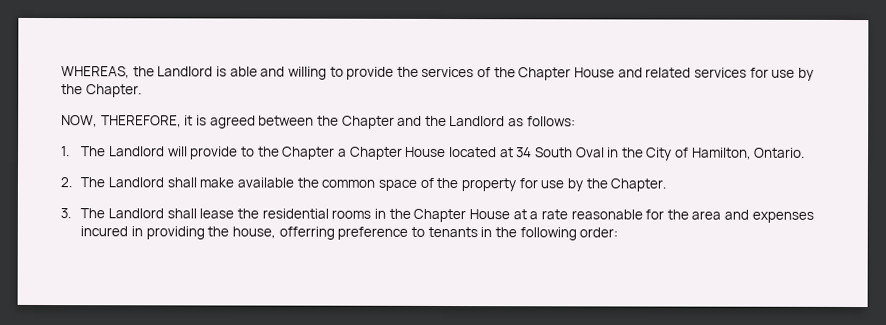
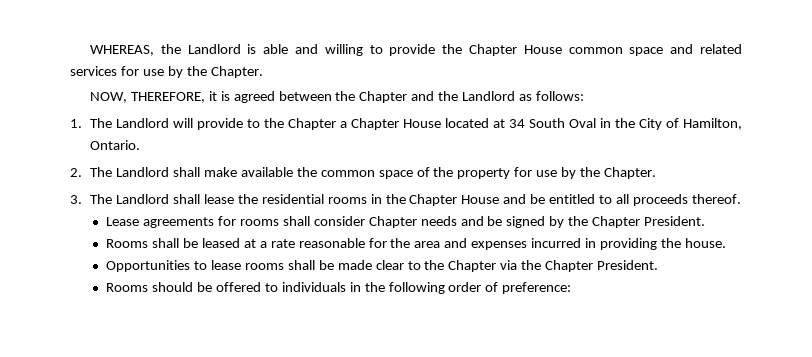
- WHEREAS, the Landlord is able and willing to provide the services of the Chapter House and related services for use by the Chapter.
+ WHEREAS, the Landlord is able and willing to provide the Chapter House common space and related services for use by the Chapter.
- 3. The Landlord shall lease the residential rooms in the Chapter House at a rate reasonable for the area and expenses incured in providing the house, offerring preference to tenants in the following order:
+ 3. The Landlord shall lease the residential rooms in the Chapter House and be entitled to all proceeds thereof.
+ Lease agreements for rooms shall consider Chapter needs and be signed by the Chapter President.
+ Rooms shall be leased at a rate reasonable for the area and expenses incurred in providing the house.
+ Opportunities to lease rooms shall be made clear to the Chapter via the Chapter President.
+ Rooms should be offered to individuals in the following order of preference:

